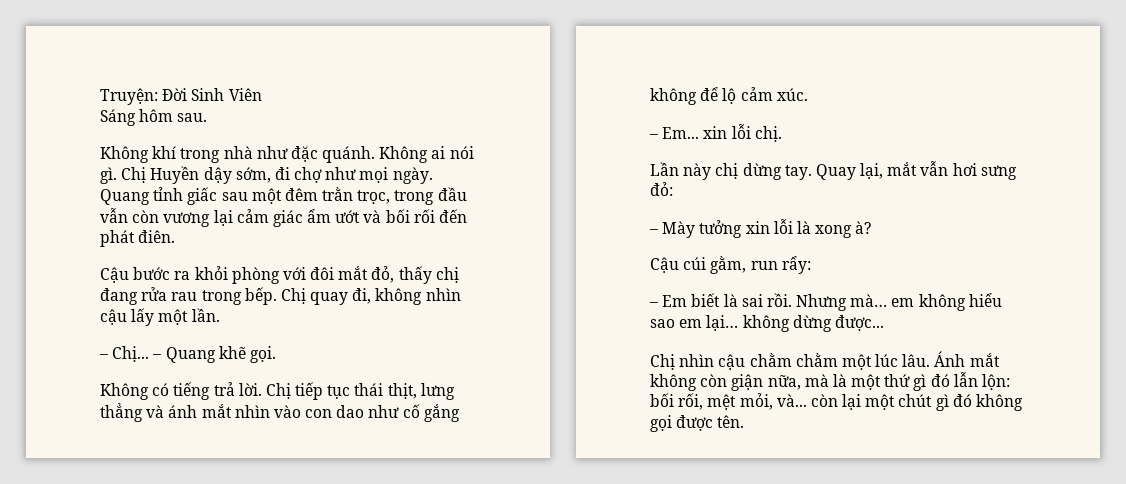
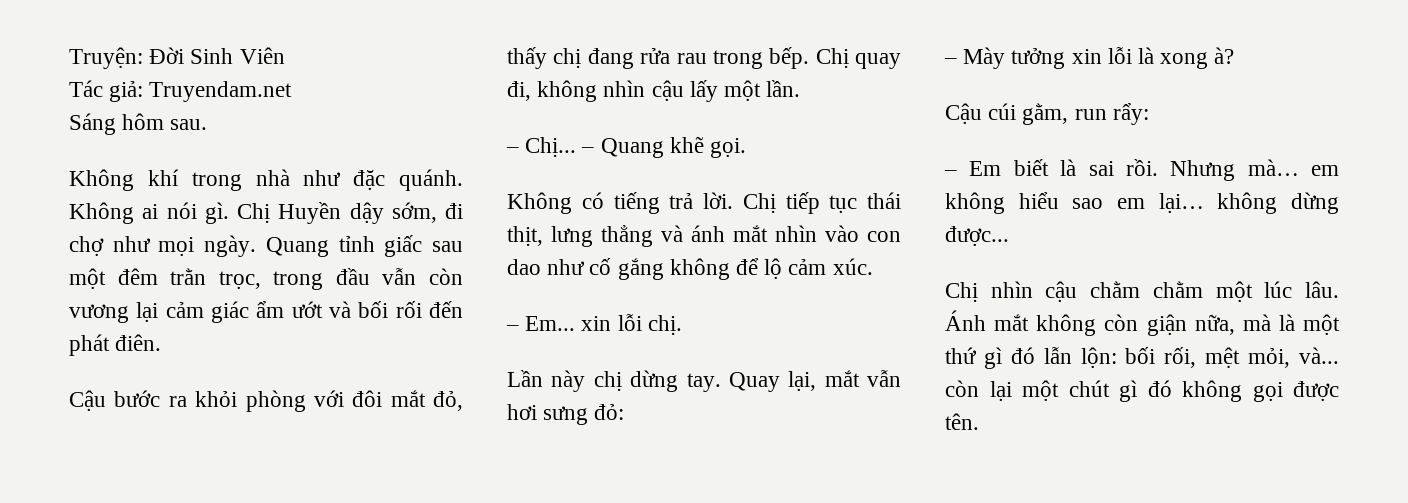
+ Tác giả: Truyendam.net

